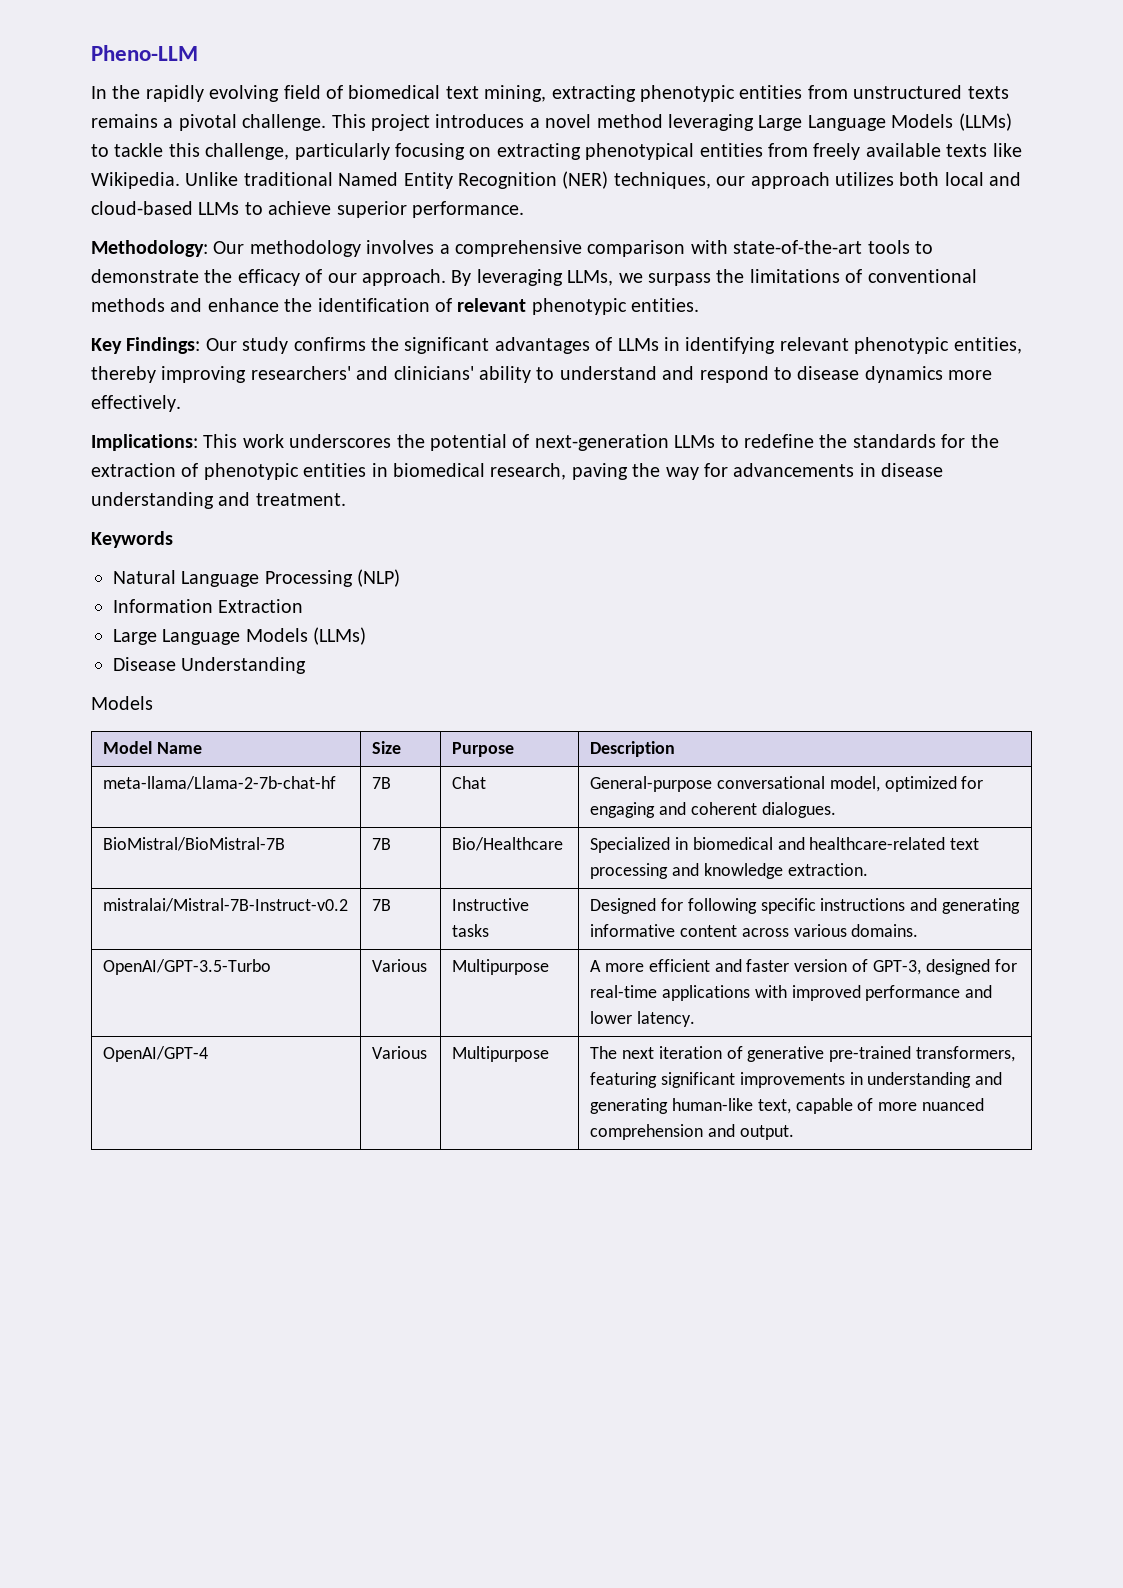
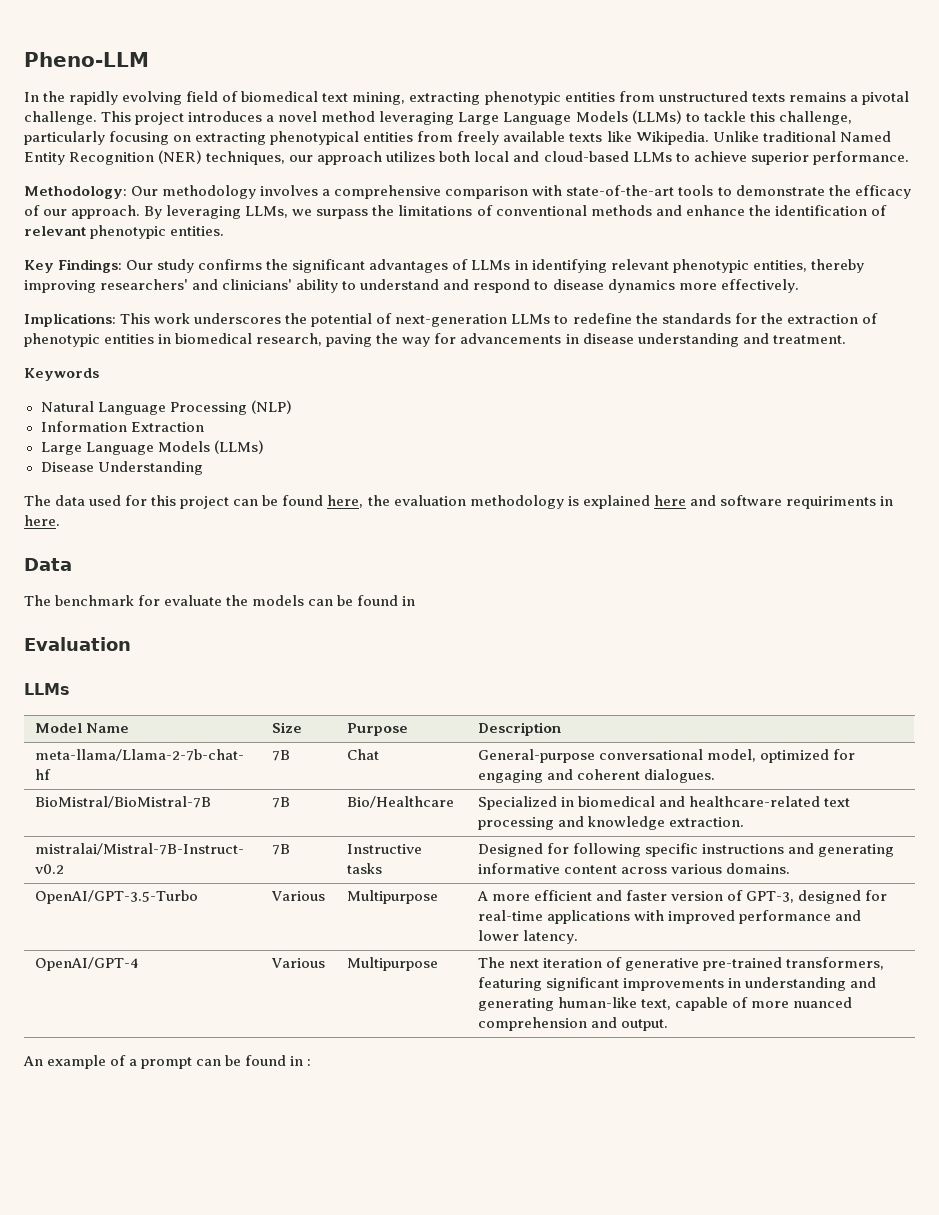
  Disease Understanding
- Models
+ The data used for this project can be found here, the evaluation methodology is explained here and software requiriments in here.
+ Data
+ The benchmark for evaluate the models can be found in
+ Evaluation
+ LLMs
+ An example of a prompt can be found in :

